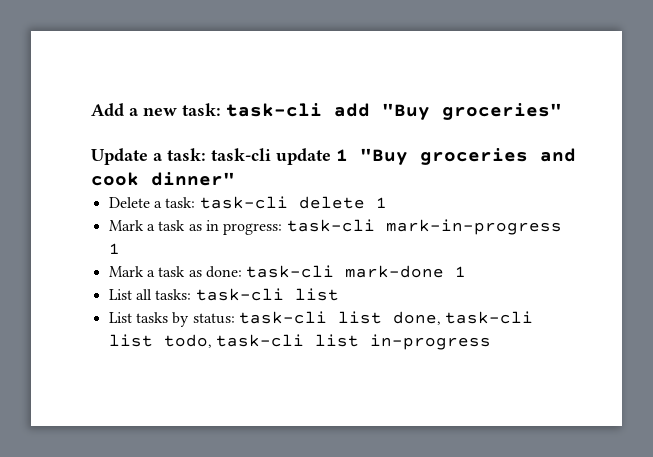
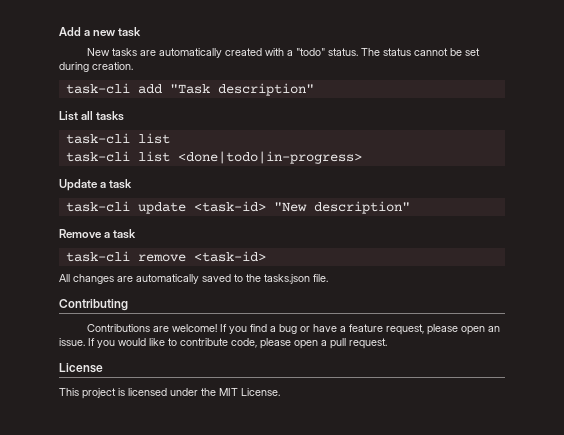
- Add a new task: task-cli add "Buy groceries"
+ Add a new task
+ New tasks are automatically created with a "todo" status. The status cannot be set during creation.
+ task-cli add "Task description"
+ List all tasks
+ task-cli list
+ task-cli list <done|todo|in-progress>
- Update a task: task-cli update 1 "Buy groceries and cook dinner"
- Delete a task: task-cli delete 1
- Mark a task as in progress: task-cli mark-in-progress 1
- Mark a task as done: task-cli mark-done 1
- List all tasks: task-cli list
- List tasks by status: task-cli list done, task-cli list todo, task-cli list in-progress
+ Update a task
+ task-cli update <task-id> "New description"
+ Remove a task
+ task-cli remove <task-id>
+ All changes are automatically saved to the tasks.json file.
+ Contributing
+ Contributions are welcome! If you find a bug or have a feature request, please open an issue. If you would like to contribute code, please open a pull request.
+ License
+ This project is licensed under the MIT License.

